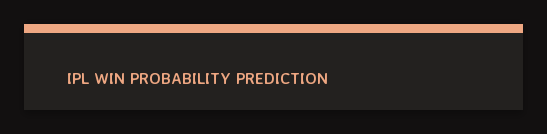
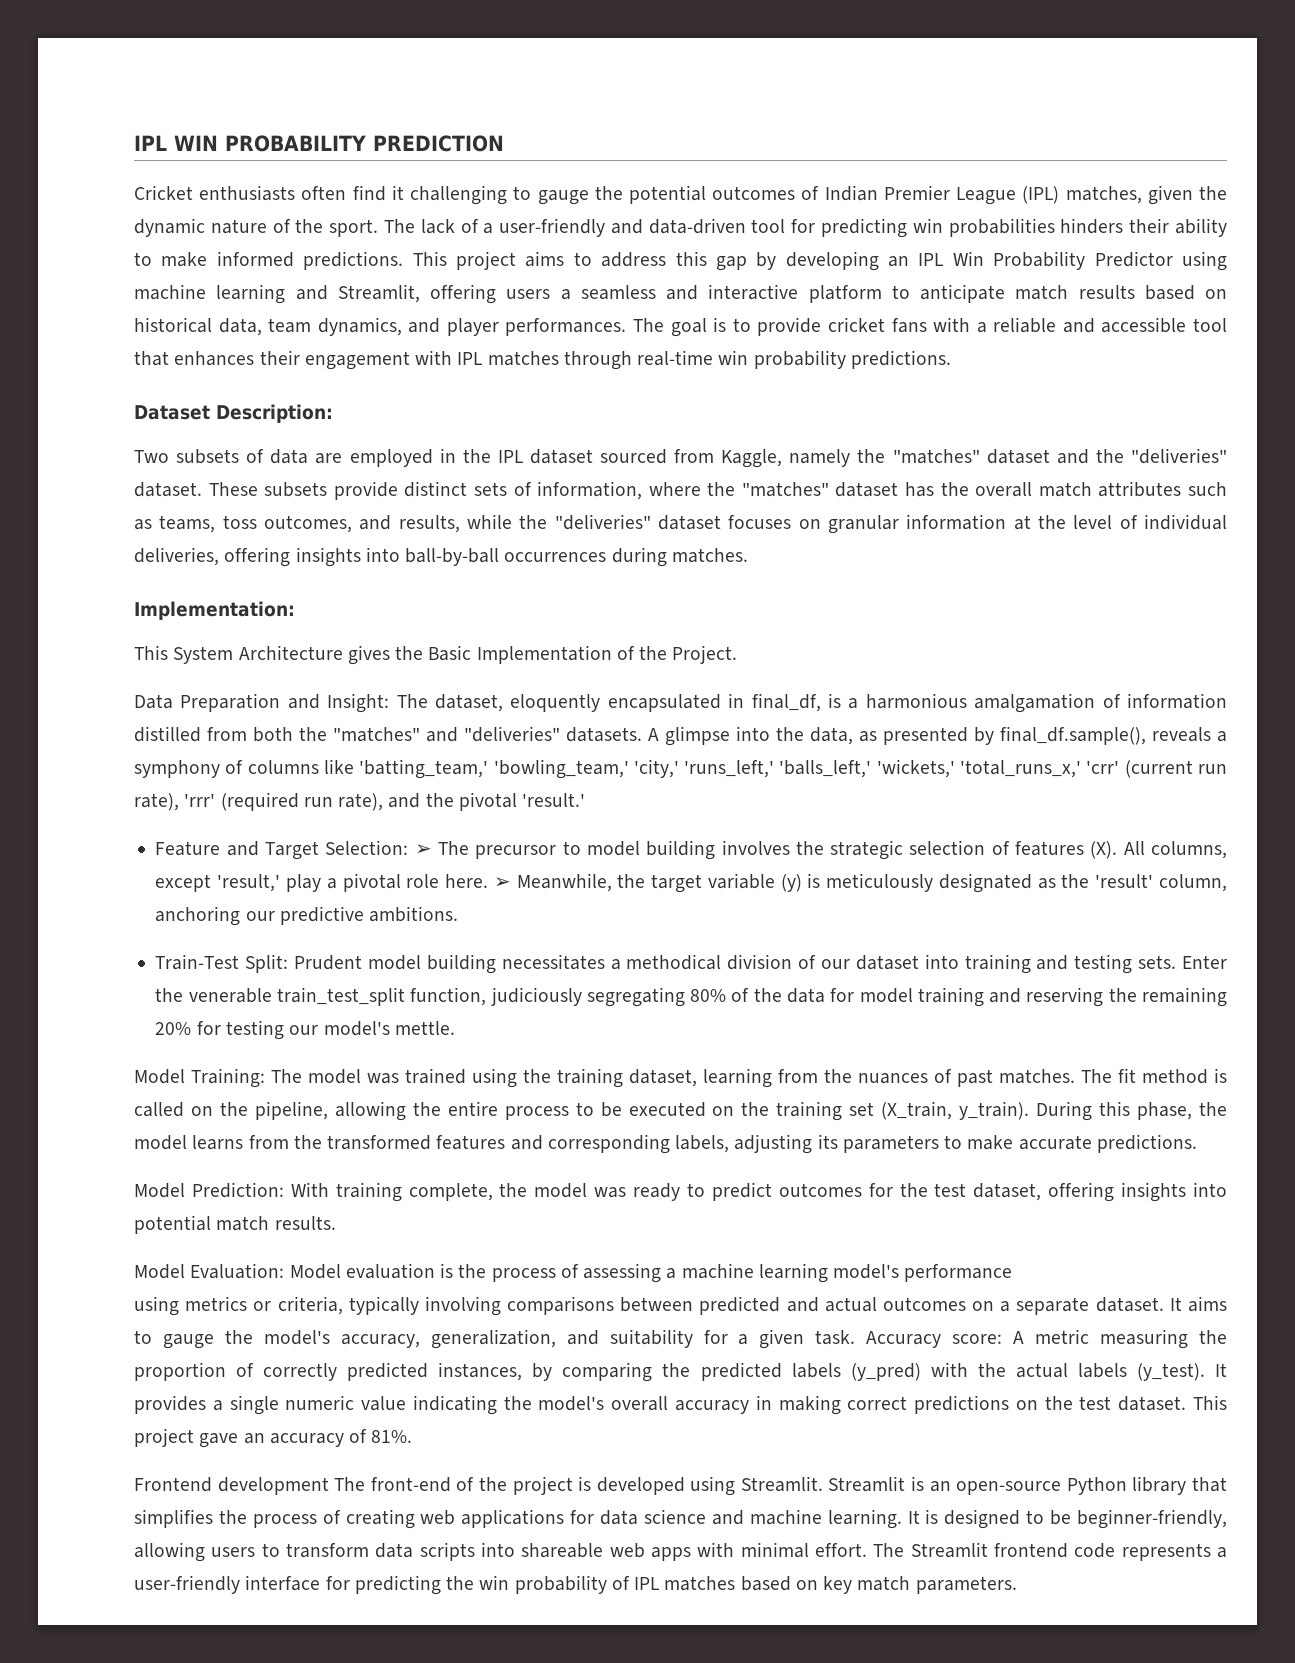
+ Cricket enthusiasts often find it challenging to gauge the potential outcomes of Indian Premier League (IPL) matches, given the dynamic nature of the sport. The lack of a user-friendly and data-driven tool for predicting win probabilities hinders their ability to make informed predictions. This project aims to address this gap by developing an IPL Win Probability Predictor using machine learning and Streamlit, offering users a seamless and interactive platform to anticipate match results based on historical data, team dynamics, and player performances. The goal is to provide cricket fans with a reliable and accessible tool that enhances their engagement with IPL matches through real-time win probability predictions.
+ Dataset Description:
+ Two subsets of data are employed in the IPL dataset sourced from Kaggle, namely the "matches" dataset and the "deliveries" dataset. These subsets provide distinct sets of information, where the "matches" dataset has the overall match attributes such as teams, toss outcomes, and results, while the "deliveries" dataset focuses on granular information at the level of individual deliveries, offering insights into ball-by-ball occurrences during matches.
+ Implementation:
+ This System Architecture gives the Basic Implementation of the Project.
+ Data Preparation and Insight: The dataset, eloquently encapsulated in final_df, is a harmonious amalgamation of information distilled from both the "matches" and "deliveries" datasets. A glimpse into the data, as presented by final_df.sample(), reveals a symphony of columns like 'batting_team,' 'bowling_team,' 'city,' 'runs_left,' 'balls_left,' 'wickets,' 'total_runs_x,' 'crr' (current run rate), 'rrr' (required run rate), and the pivotal 'result.'
+ Feature and Target Selection: ➢ The precursor to model building involves the strategic selection of features (X). All columns, except 'result,' play a pivotal role here. ➢ Meanwhile, the target variable (y) is meticulously designated as the 'result' column, anchoring our predictive ambitions.
+ Train-Test Split: Prudent model building necessitates a methodical division of our dataset into training and testing sets. Enter the venerable train_test_split function, judiciously segregating 80% of the data for model training and reserving the remaining 20% for testing our model's mettle.
+ Model Training: The model was trained using the training dataset, learning from the nuances of past matches. The fit method is called on the pipeline, allowing the entire process to be executed on the training set (X_train, y_train). During this phase, the model learns from the transformed features and corresponding labels, adjusting its parameters to make accurate predictions.
+ Model Prediction: With training complete, the model was ready to predict outcomes for the test dataset, offering insights into potential match results.
+ Model Evaluation: Model evaluation is the process of assessing a machine learning model's performance
+ using metrics or criteria, typically involving comparisons between predicted and actual outcomes on a separate dataset. It aims to gauge the model's accuracy, generalization, and suitability for a given task. Accuracy score: A metric measuring the proportion of correctly predicted instances, by comparing the predicted labels (y_pred) with the actual labels (y_test). It provides a single numeric value indicating the model's overall accuracy in making correct predictions on the test dataset. This project gave an accuracy of 81%.
+ Frontend development The front-end of the project is developed using Streamlit. Streamlit is an open-source Python library that simplifies the process of creating web applications for data science and machine learning. It is designed to be beginner-friendly, allowing users to transform data scripts into shareable web apps with minimal effort. The Streamlit frontend code represents a user-friendly interface for predicting the win probability of IPL matches based on key match parameters.

